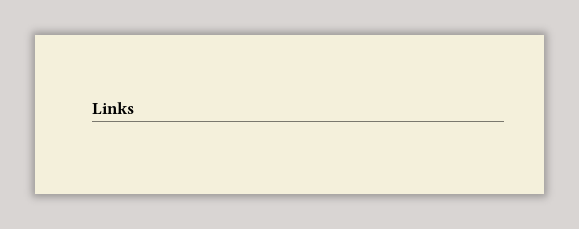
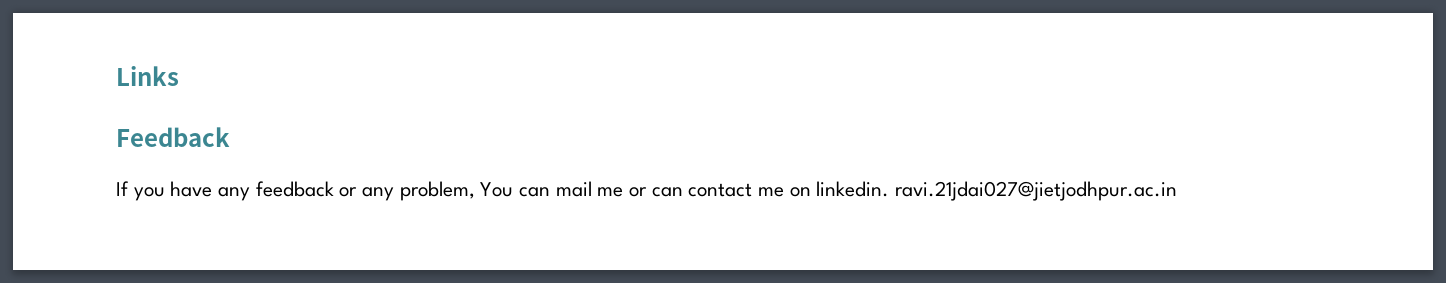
+ Feedback
+ If you have any feedback or any problem, You can mail me or can contact me on linkedin. ravi.21jdai027@jietjodhpur.ac.in

